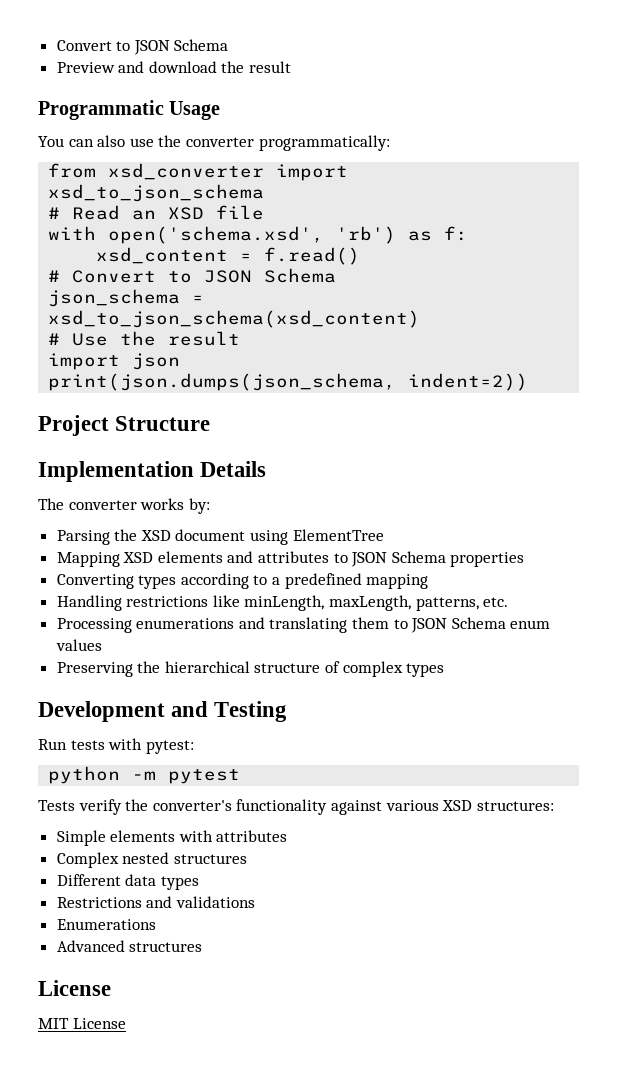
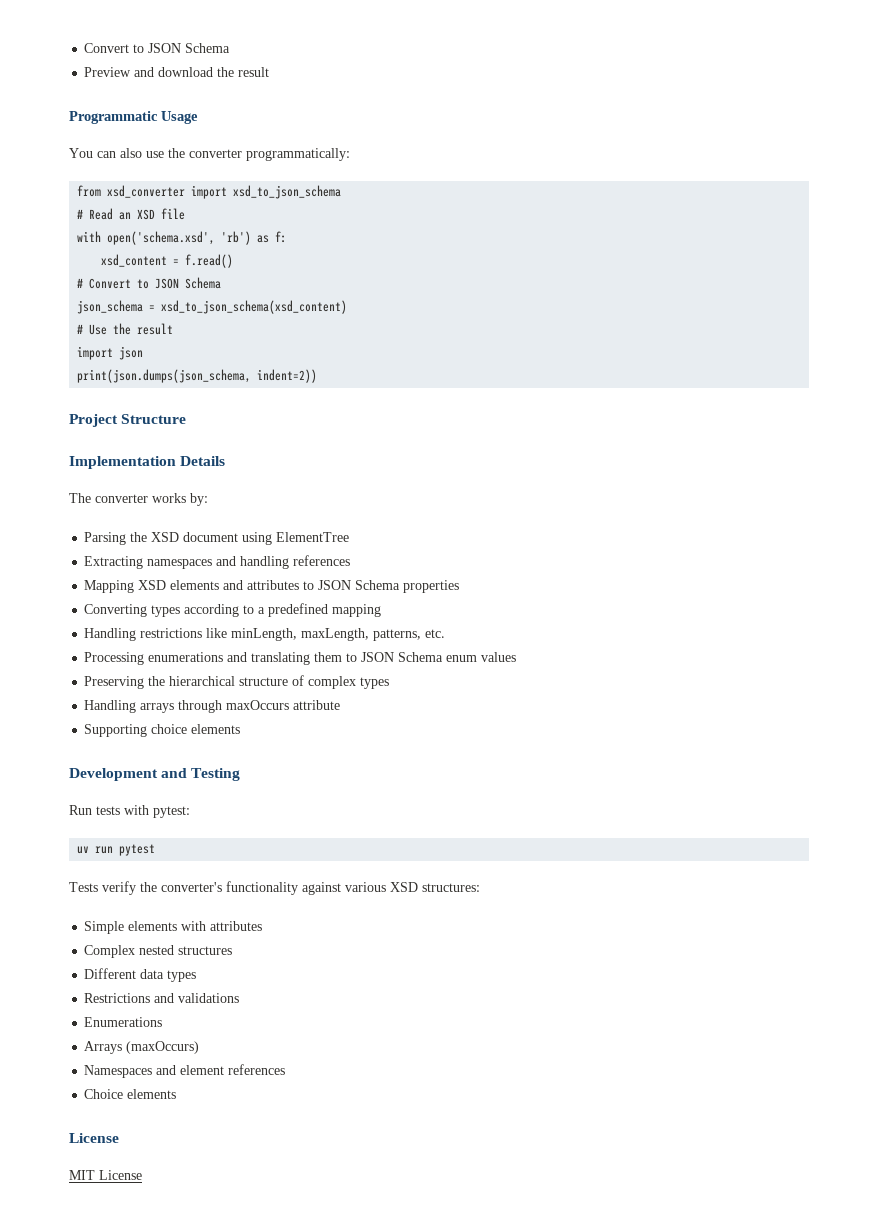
+ Extracting namespaces and handling references
+ Handling arrays through maxOccurs attribute
+ Supporting choice elements
- python -m pytest
+ uv run pytest
- Advanced structures
+ Arrays (maxOccurs)
+ Namespaces and element references
+ Choice elements

